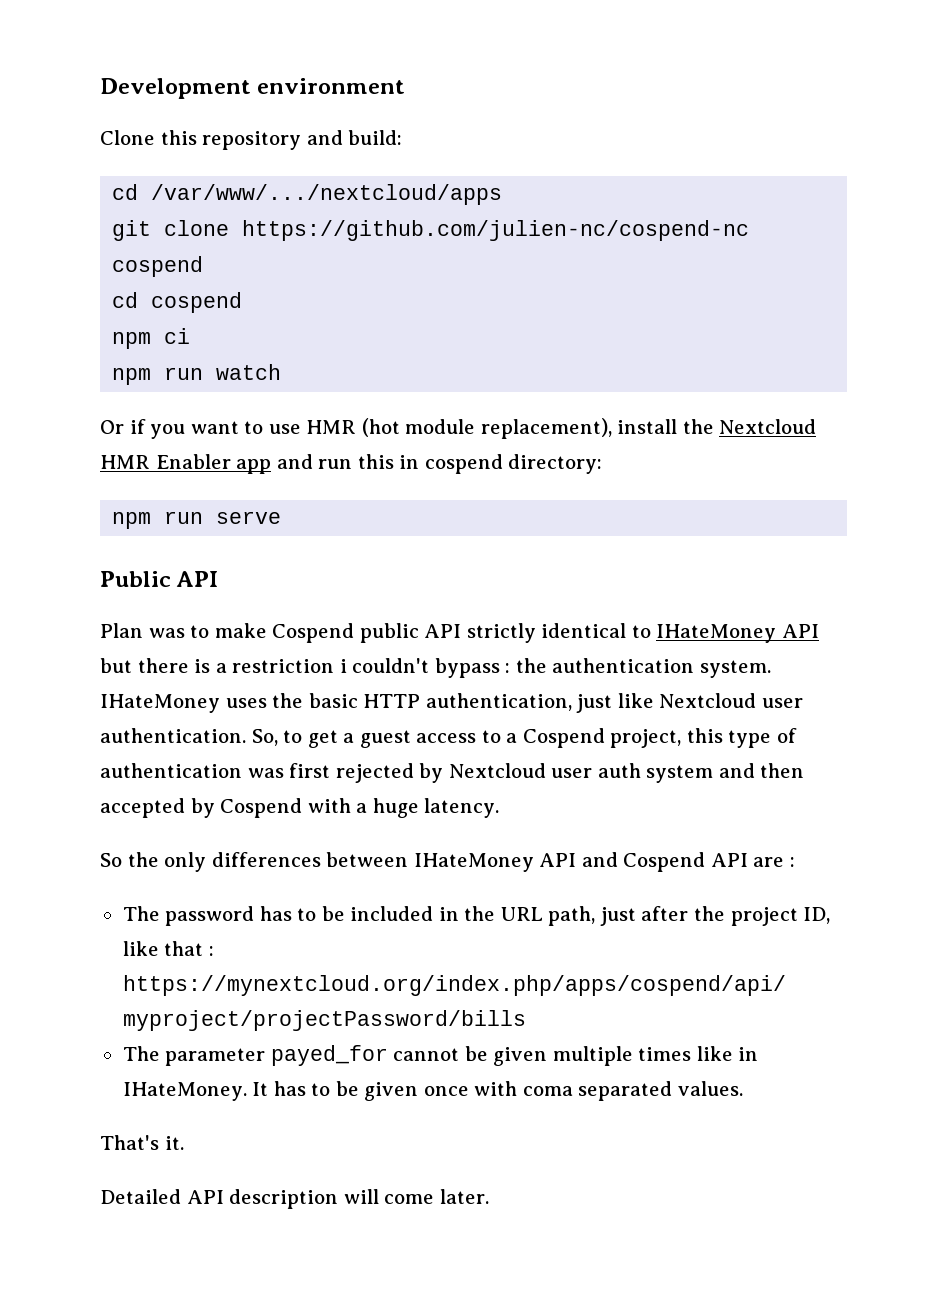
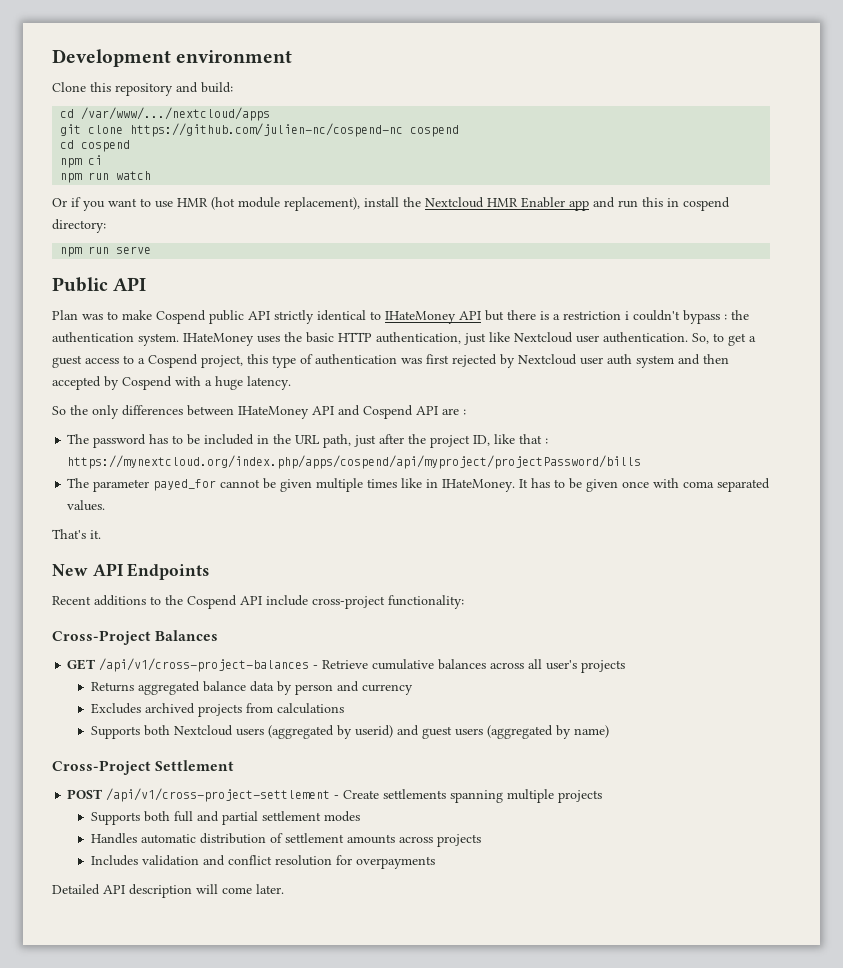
+ New API Endpoints
+ Recent additions to the Cospend API include cross-project functionality:
+ Cross-Project Balances
+ GET /api/v1/cross-project-balances - Retrieve cumulative balances across all user's projects
+ Returns aggregated balance data by person and currency
+ Excludes archived projects from calculations
+ Supports both Nextcloud users (aggregated by userid) and guest users (aggregated by name)
+ Cross-Project Settlement
+ POST /api/v1/cross-project-settlement - Create settlements spanning multiple projects
+ Supports both full and partial settlement modes
+ Handles automatic distribution of settlement amounts across projects
+ Includes validation and conflict resolution for overpayments

